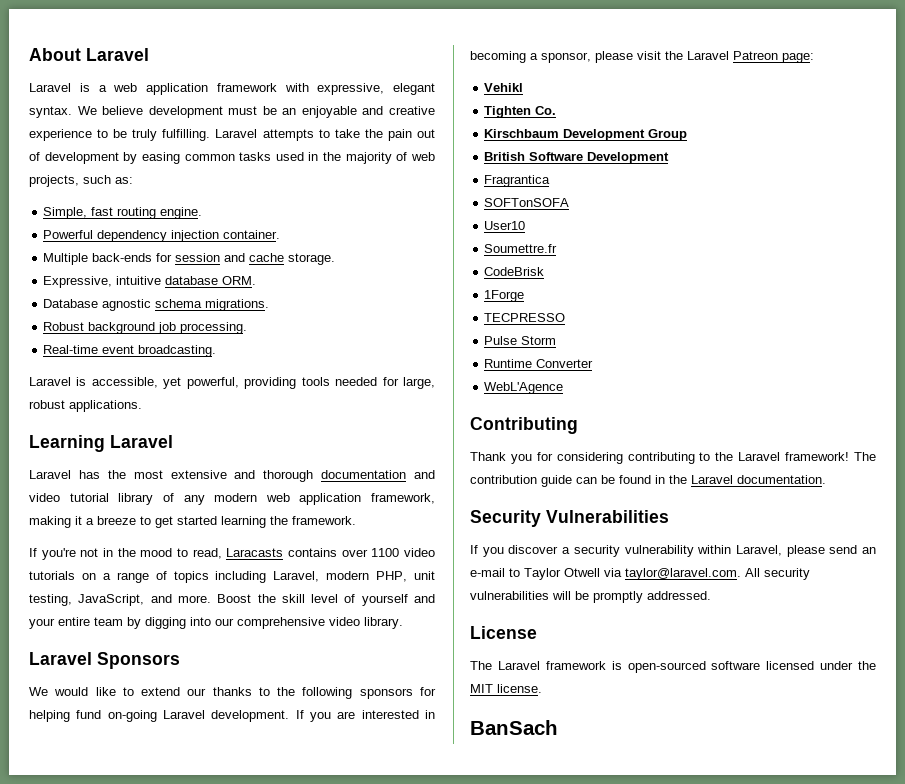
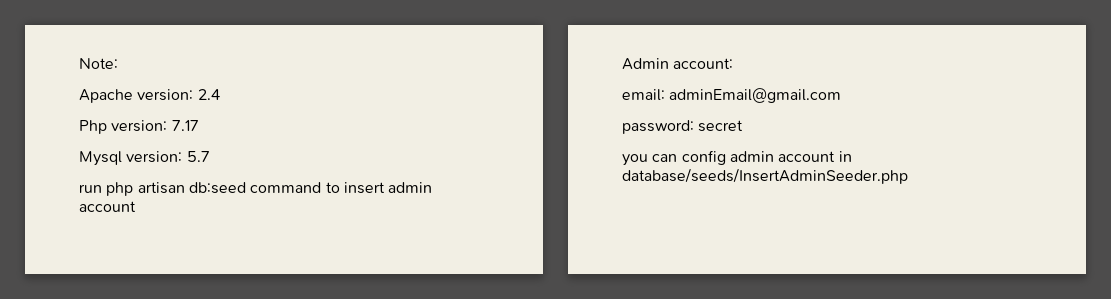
- About Laravel
- Laravel is a web application framework with expressive, elegant syntax. We believe development must be an enjoyable and creative experience to be truly fulfilling. Laravel attempts to take the pain out of development by easing common tasks used in the majority of web projects, such as:
- Simple, fast routing engine.
- Powerful dependency injection container.
- Multiple back-ends for session and cache storage.
- Expressive, intuitive database ORM.
- Database agnostic schema migrations.
- Robust background job processing.
- Real-time event broadcasting.
- Laravel is accessible, yet powerful, providing tools needed for large, robust applications.
- Learning Laravel
- Laravel has the most extensive and thorough documentation and video tutorial library of any modern web application framework, making it a breeze to get started learning the framework.
- If you're not in the mood to read, Laracasts contains over 1100 video tutorials on a range of topics including Laravel, modern PHP, unit testing, JavaScript, and more. Boost the skill level of yourself and your entire team by digging into our comprehensive video library.
- Laravel Sponsors
- We would like to extend our thanks to the following sponsors for helping fund on-going Laravel development. If you are interested in becoming a sponsor, please visit the Laravel Patreon page:
- Vehikl
- Tighten Co.
- Kirschbaum Development Group
- British Software Development
- Fragrantica
- SOFTonSOFA
- User10
- Soumettre.fr
- CodeBrisk
- 1Forge
- TECPRESSO
- Pulse Storm
- Runtime Converter
- WebL'Agence
- Contributing
- Thank you for considering contributing to the Laravel framework! The contribution guide can be found in the Laravel documentation.
- Security Vulnerabilities
- If you discover a security vulnerability within Laravel, please send an e-mail to Taylor Otwell via taylor@laravel.com. All security vulnerabilities will be promptly addressed.
- License
- The Laravel framework is open-sourced software licensed under the MIT license.
- BanSach
+ Note:
+ Apache version: 2.4
+ Php version: 7.17
+ Mysql version: 5.7
+ run php artisan db:seed command to insert admin account
+ Admin account:
+ email: adminEmail@gmail.com
+ password: secret
+ you can config admin account in database/seeds/InsertAdminSeeder.php

